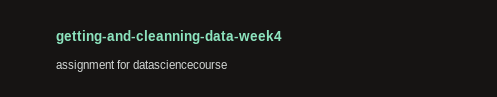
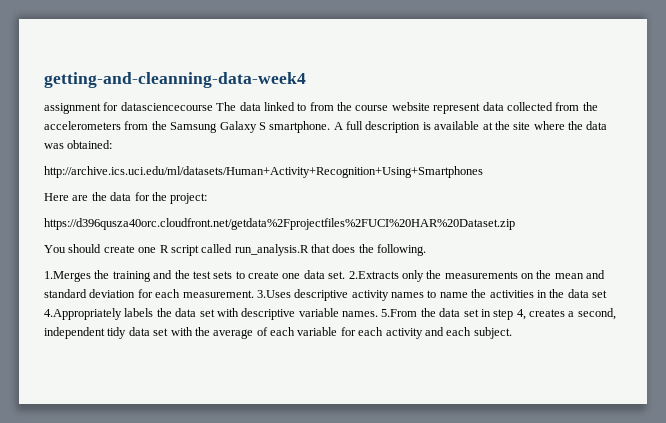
- assignment for datasciencecourse
+ assignment for datasciencecourse The data linked to from the course website represent data collected from the accelerometers from the Samsung Galaxy S smartphone. A full description is available at the site where the data was obtained:
+ http://archive.ics.uci.edu/ml/datasets/Human+Activity+Recognition+Using+Smartphones
+ Here are the data for the project:
+ https://d396qusza40orc.cloudfront.net/getdata%2Fprojectfiles%2FUCI%20HAR%20Dataset.zip
+ You should create one R script called run_analysis.R that does the following.
+ 1.Merges the training and the test sets to create one data set. 2.Extracts only the measurements on the mean and standard deviation for each measurement. 3.Uses descriptive activity names to name the activities in the data set 4.Appropriately labels the data set with descriptive variable names. 5.From the data set in step 4, creates a second, independent tidy data set with the average of each variable for each activity and each subject.

